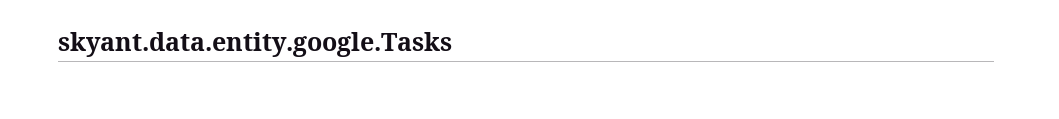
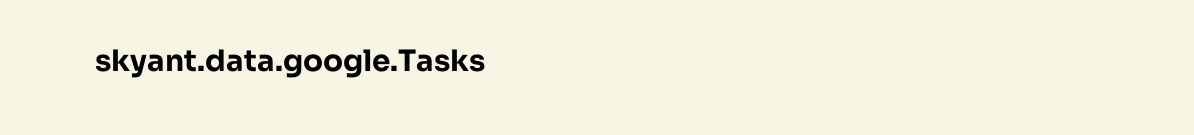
- skyant.data.entity.google.Tasks
+ skyant.data.google.Tasks

